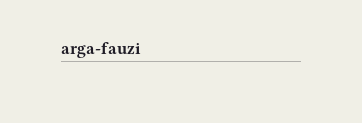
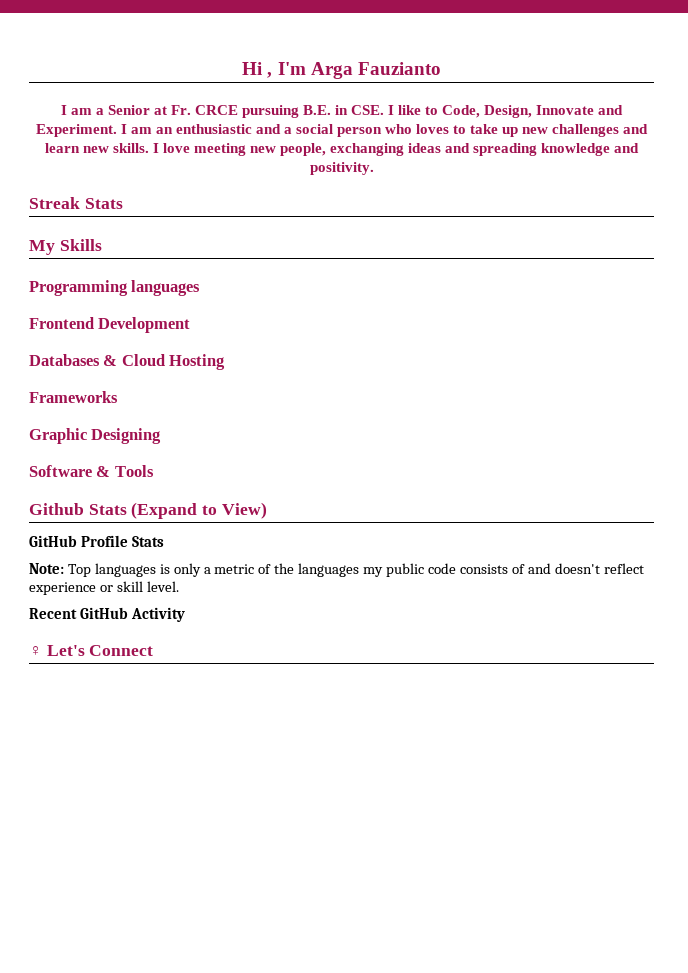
- arga-fauzi
+ Hi , I'm Arga Fauzianto
+ I am a Senior at Fr. CRCE pursuing B.E. in CSE. I like to Code, Design, Innovate and Experiment. I am an enthusiastic and a social person who loves to take up new challenges and learn new skills. I love meeting new people, exchanging ideas and spreading knowledge and positivity.
+ Streak Stats
+ My Skills
+ Programming languages
+ Frontend Development
+ Databases & Cloud Hosting
+ Frameworks
+ Graphic Designing
+ Software & Tools
+ Github Stats (Expand to View)
+ GitHub Profile Stats
+ Note: Top languages is only a metric of the languages my public code consists of and doesn't reflect experience or skill level.
+ Recent GitHub Activity
+ ♀ Let's Connect

